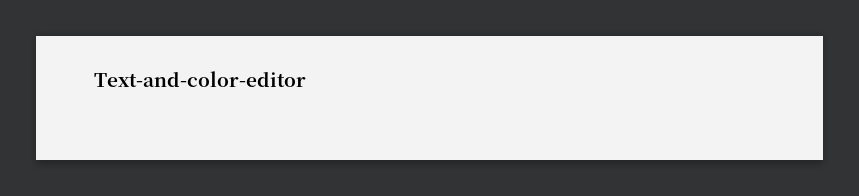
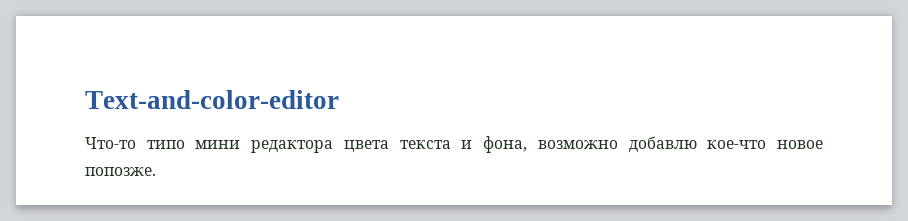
+ Что-то типо мини редактора цвета текста и фона, возможно добавлю кое-что новое попозже.

